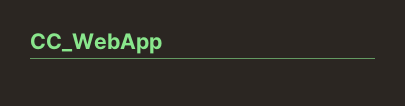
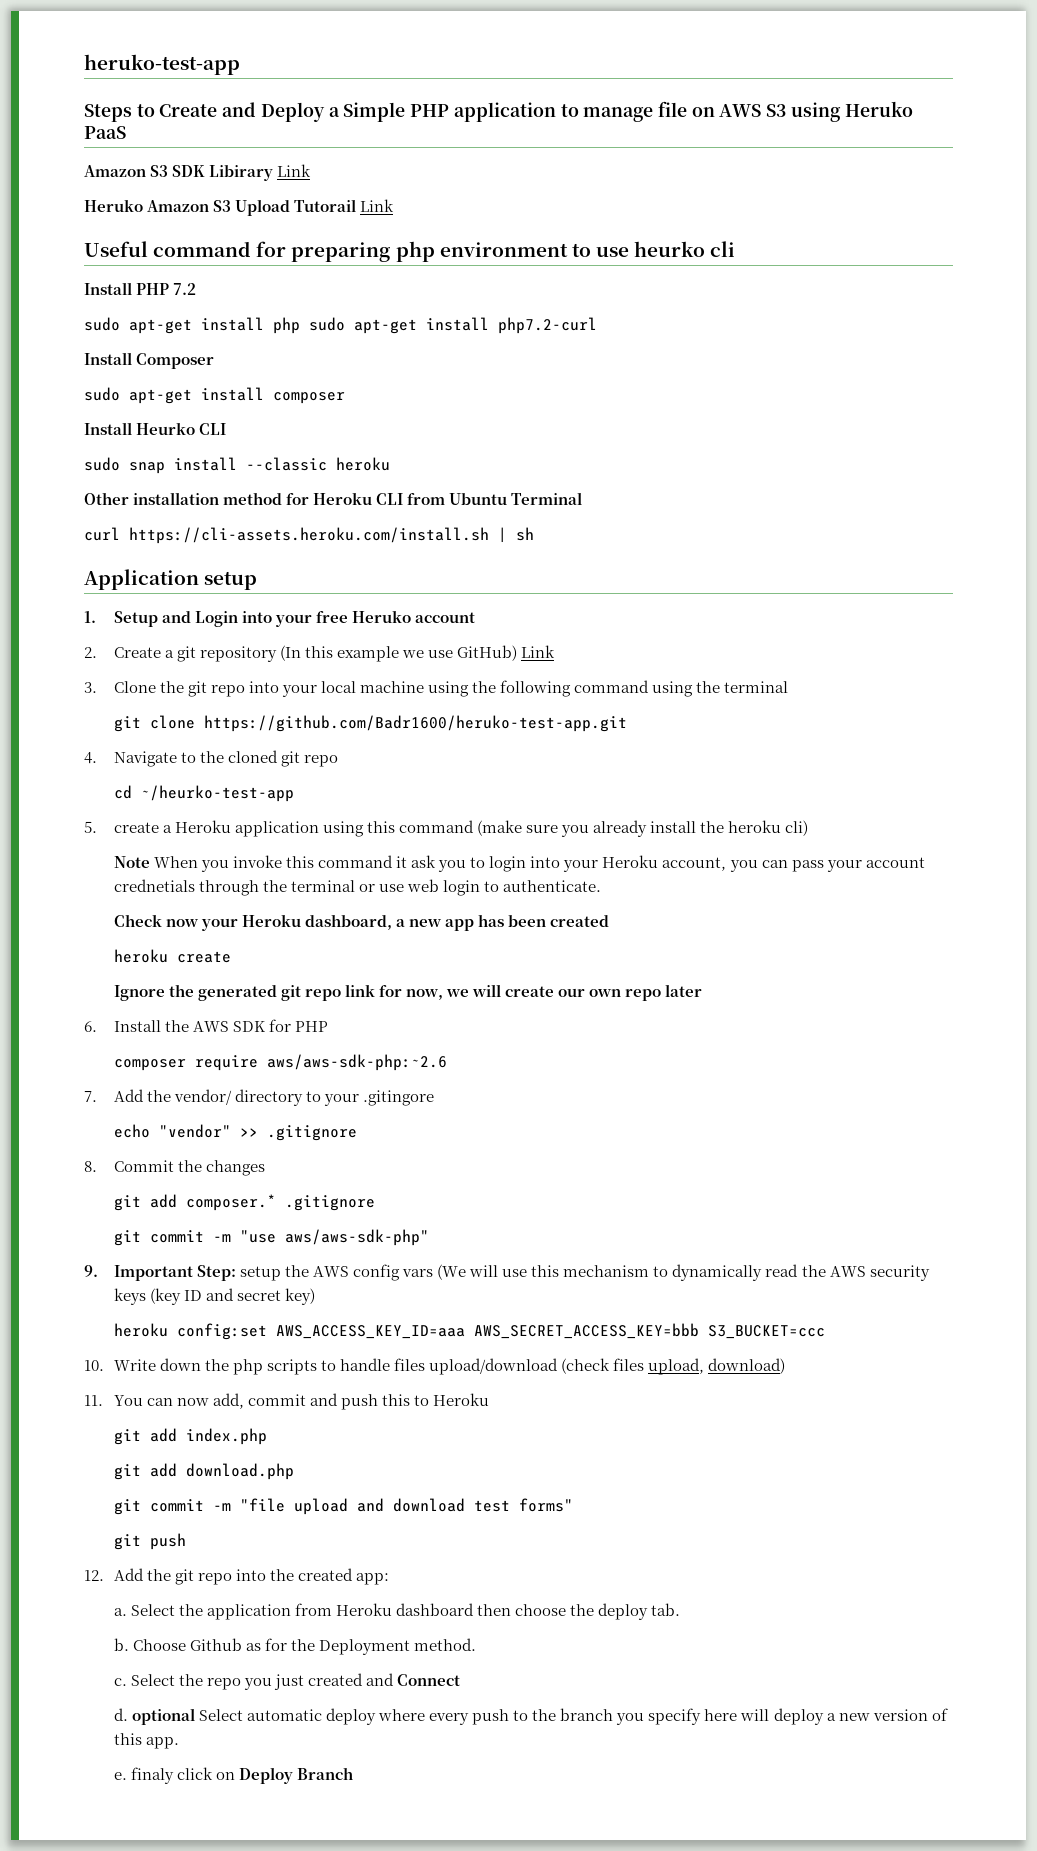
- CC_WebApp
+ heruko-test-app
+ Steps to Create and Deploy a Simple PHP application to manage file on AWS S3 using Heruko PaaS
+ Amazon S3 SDK Libirary Link
+ Heruko Amazon S3 Upload Tutorail Link
+ Useful command for preparing php environment to use heurko cli
+ Install PHP 7.2
+ sudo apt-get install php sudo apt-get install php7.2-curl
+ Install Composer
+ sudo apt-get install composer
+ Install Heurko CLI
+ sudo snap install --classic heroku
+ Other installation method for Heroku CLI from Ubuntu Terminal
+ curl https://cli-assets.heroku.com/install.sh | sh
+ Application setup
+ 1. Setup and Login into your free Heruko account
+ 2. Create a git repository (In this example we use GitHub) Link
+ 3. Clone the git repo into your local machine using the following command using the terminal
+ git clone https://github.com/Badr1600/heruko-test-app.git
+ 4. Navigate to the cloned git repo
+ cd ~/heurko-test-app
+ 5. create a Heroku application using this command (make sure you already install the heroku cli)
+ Note When you invoke this command it ask you to login into your Heroku account, you can pass your account crednetials through the terminal or use web login to authenticate.
+ Check now your Heroku dashboard, a new app has been created
+ heroku create
+ Ignore the generated git repo link for now, we will create our own repo later
+ 6. Install the AWS SDK for PHP
+ composer require aws/aws-sdk-php:~2.6
+ 7. Add the vendor/ directory to your .gitingore
+ echo "vendor" >> .gitignore
+ 8. Commit the changes
+ git add composer.* .gitignore
+ git commit -m "use aws/aws-sdk-php"
+ 9. Important Step: setup the AWS config vars (We will use this mechanism to dynamically read the AWS security keys (key ID and secret key)
+ heroku config:set AWS_ACCESS_KEY_ID=aaa AWS_SECRET_ACCESS_KEY=bbb S3_BUCKET=ccc
+ 10. Write down the php scripts to handle files upload/download (check files upload, download)
+ 11. You can now add, commit and push this to Heroku
+ git add index.php
+ git add download.php
+ git commit -m "file upload and download test forms"
+ git push
+ 12. Add the git repo into the created app:
+ a. Select the application from Heroku dashboard then choose the deploy tab.
+ b. Choose Github as for the Deployment method.
+ c. Select the repo you just created and Connect
+ d. optional Select automatic deploy where every push to the branch you specify here will deploy a new version of this app.
+ e. finaly click on Deploy Branch

